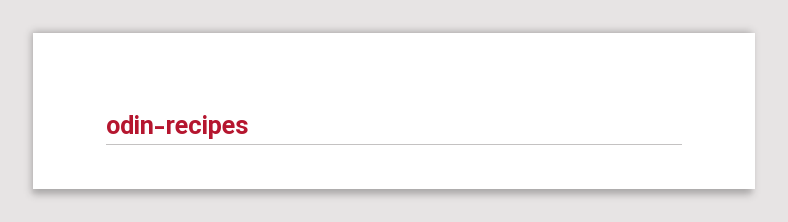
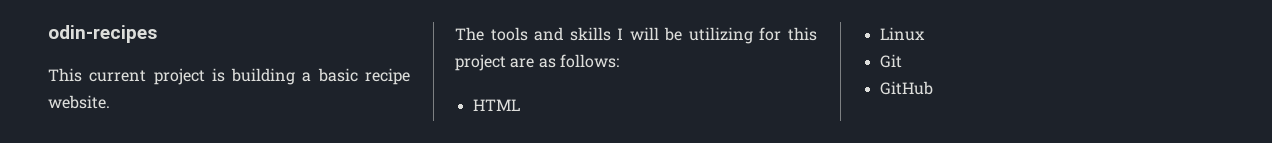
+ This current project is building a basic recipe website.
+ The tools and skills I will be utilizing for this project are as follows:
+ HTML
+ Linux
+ Git
+ GitHub

